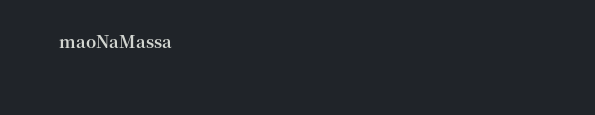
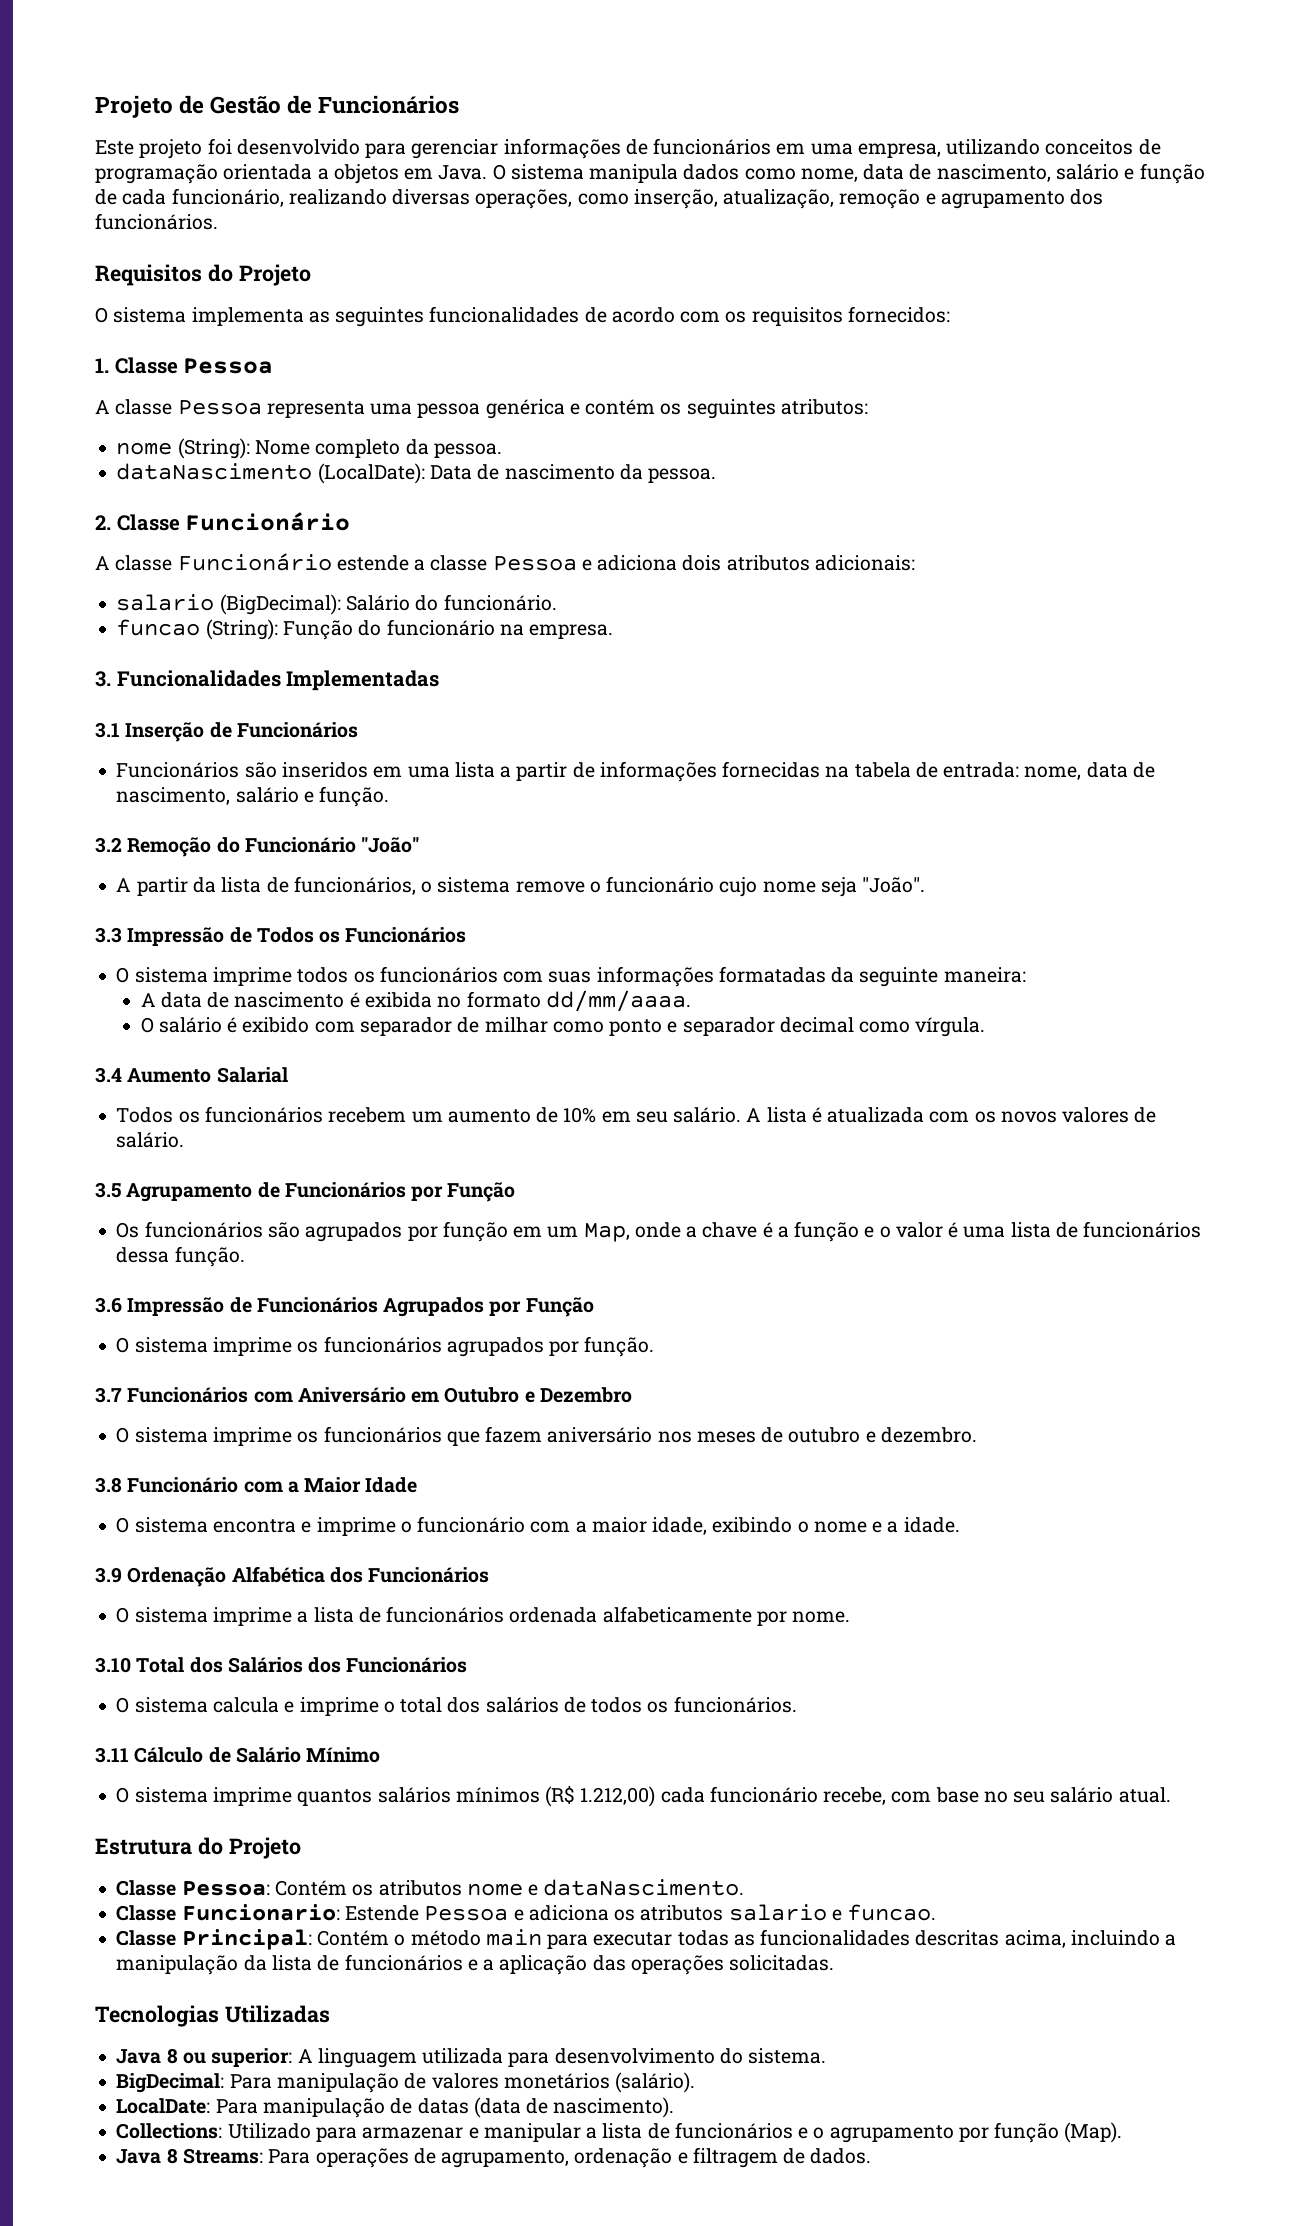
- maoNaMassa
+ Projeto de Gestão de Funcionários
+ Este projeto foi desenvolvido para gerenciar informações de funcionários em uma empresa, utilizando conceitos de programação orientada a objetos em Java. O sistema manipula dados como nome, data de nascimento, salário e função de cada funcionário, realizando diversas operações, como inserção, atualização, remoção e agrupamento dos funcionários.
+ Requisitos do Projeto
+ O sistema implementa as seguintes funcionalidades de acordo com os requisitos fornecidos:
+ 1. Classe Pessoa
+ A classe Pessoa representa uma pessoa genérica e contém os seguintes atributos:
+ nome (String): Nome completo da pessoa.
+ dataNascimento (LocalDate): Data de nascimento da pessoa.
+ 2. Classe Funcionário
+ A classe Funcionário estende a classe Pessoa e adiciona dois atributos adicionais:
+ salario (BigDecimal): Salário do funcionário.
+ funcao (String): Função do funcionário na empresa.
+ 3. Funcionalidades Implementadas
+ 3.1 Inserção de Funcionários
+ Funcionários são inseridos em uma lista a partir de informações fornecidas na tabela de entrada: nome, data de nascimento, salário e função.
+ 3.2 Remoção do Funcionário "João"
+ A partir da lista de funcionários, o sistema remove o funcionário cujo nome seja "João".
+ 3.3 Impressão de Todos os Funcionários
+ O sistema imprime todos os funcionários com suas informações formatadas da seguinte maneira:
+ A data de nascimento é exibida no formato dd/mm/aaaa.
+ O salário é exibido com separador de milhar como ponto e separador decimal como vírgula.
+ 3.4 Aumento Salarial
+ Todos os funcionários recebem um aumento de 10% em seu salário. A lista é atualizada com os novos valores de salário.
+ 3.5 Agrupamento de Funcionários por Função
+ Os funcionários são agrupados por função em um Map, onde a chave é a função e o valor é uma lista de funcionários dessa função.
+ 3.6 Impressão de Funcionários Agrupados por Função
+ O sistema imprime os funcionários agrupados por função.
+ 3.7 Funcionários com Aniversário em Outubro e Dezembro
+ O sistema imprime os funcionários que fazem aniversário nos meses de outubro e dezembro.
+ 3.8 Funcionário com a Maior Idade
+ O sistema encontra e imprime o funcionário com a maior idade, exibindo o nome e a idade.
+ 3.9 Ordenação Alfabética dos Funcionários
+ O sistema imprime a lista de funcionários ordenada alfabeticamente por nome.
+ 3.10 Total dos Salários dos Funcionários
+ O sistema calcula e imprime o total dos salários de todos os funcionários.
+ 3.11 Cálculo de Salário Mínimo
+ O sistema imprime quantos salários mínimos (R$ 1.212,00) cada funcionário recebe, com base no seu salário atual.
+ Estrutura do Projeto
+ Classe Pessoa: Contém os atributos nome e dataNascimento.
+ Classe Funcionario: Estende Pessoa e adiciona os atributos salario e funcao.
+ Classe Principal: Contém o método main para executar todas as funcionalidades descritas acima, incluindo a manipulação da lista de funcionários e a aplicação das operações solicitadas.
+ Tecnologias Utilizadas
+ Java 8 ou superior: A linguagem utilizada para desenvolvimento do sistema.
+ BigDecimal: Para manipulação de valores monetários (salário).
+ LocalDate: Para manipulação de datas (data de nascimento).
+ Collections: Utilizado para armazenar e manipular a lista de funcionários e o agrupamento por função (Map).
+ Java 8 Streams: Para operações de agrupamento, ordenação e filtragem de dados.

